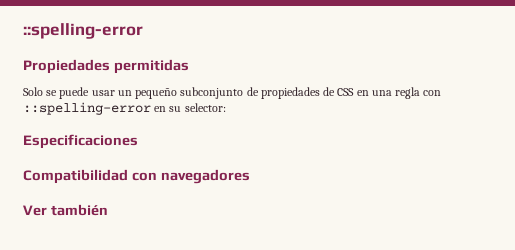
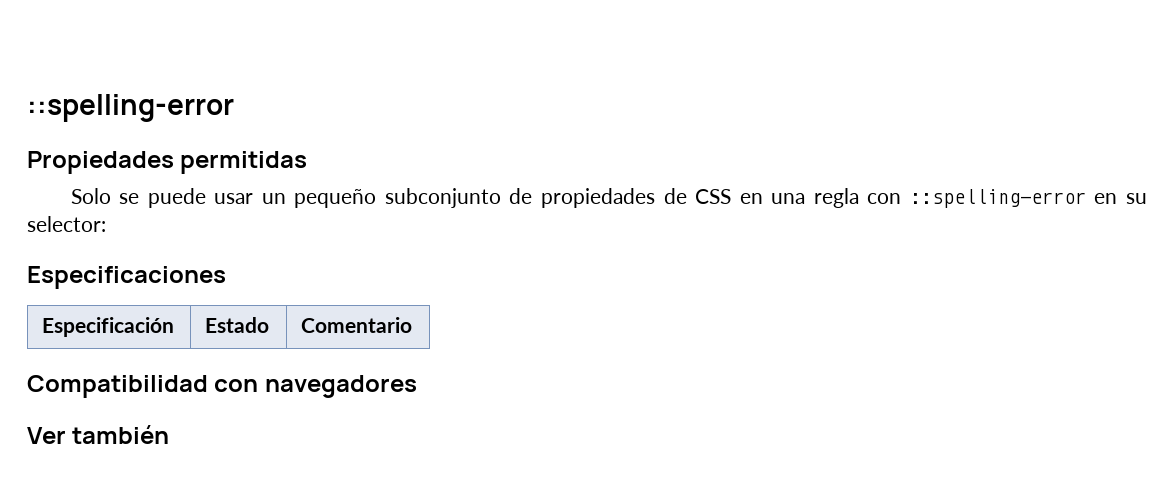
+ Especificación | Estado | Comentario

